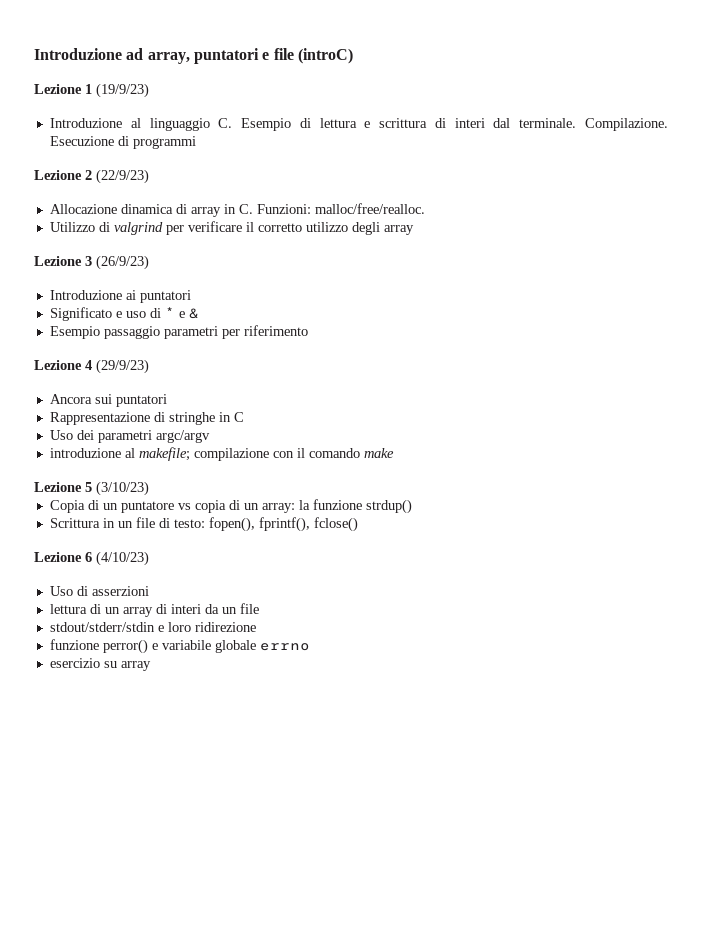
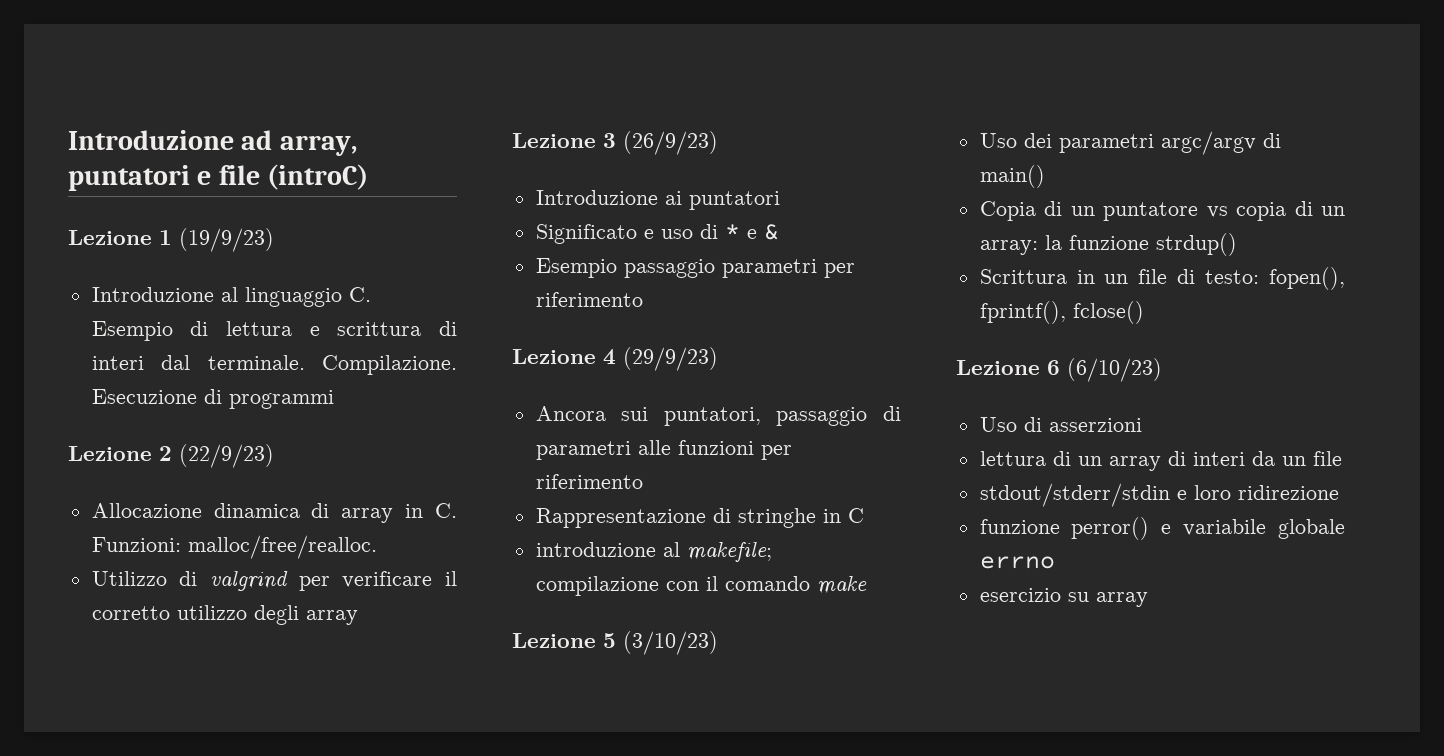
- Ancora sui puntatori
+ Ancora sui puntatori, passaggio di parametri alle funzioni per riferimento
- Uso dei parametri argc/argv
+ Uso dei parametri argc/argv di main()
- Lezione 6 (4/10/23)
+ Lezione 6 (6/10/23)

